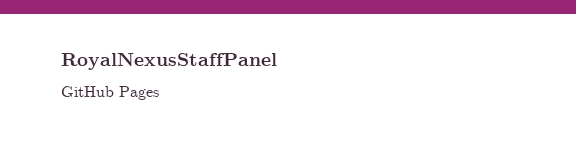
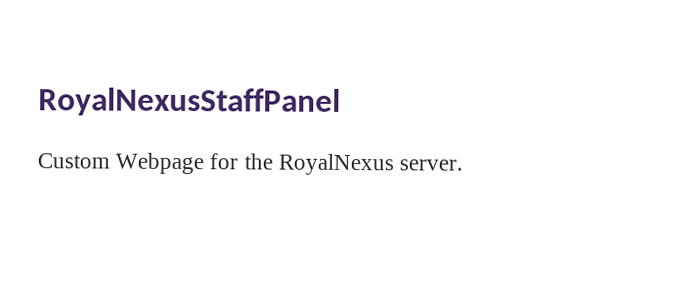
- GitHub Pages
+ Custom Webpage for the RoyalNexus server.

